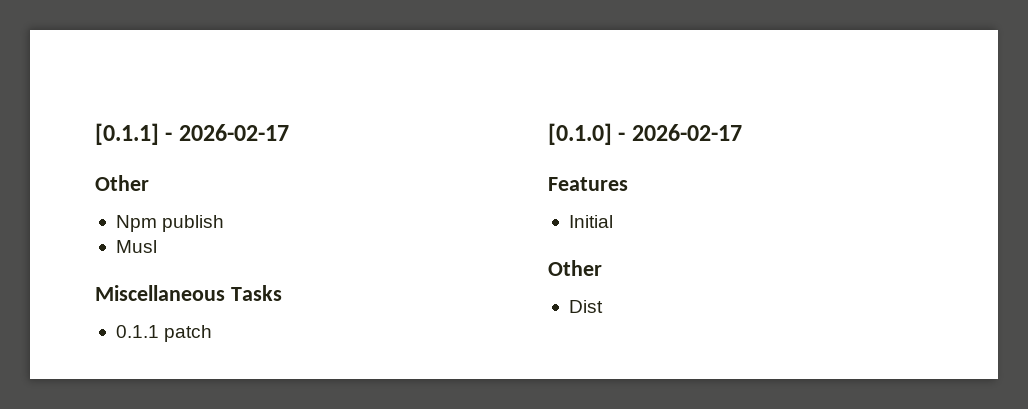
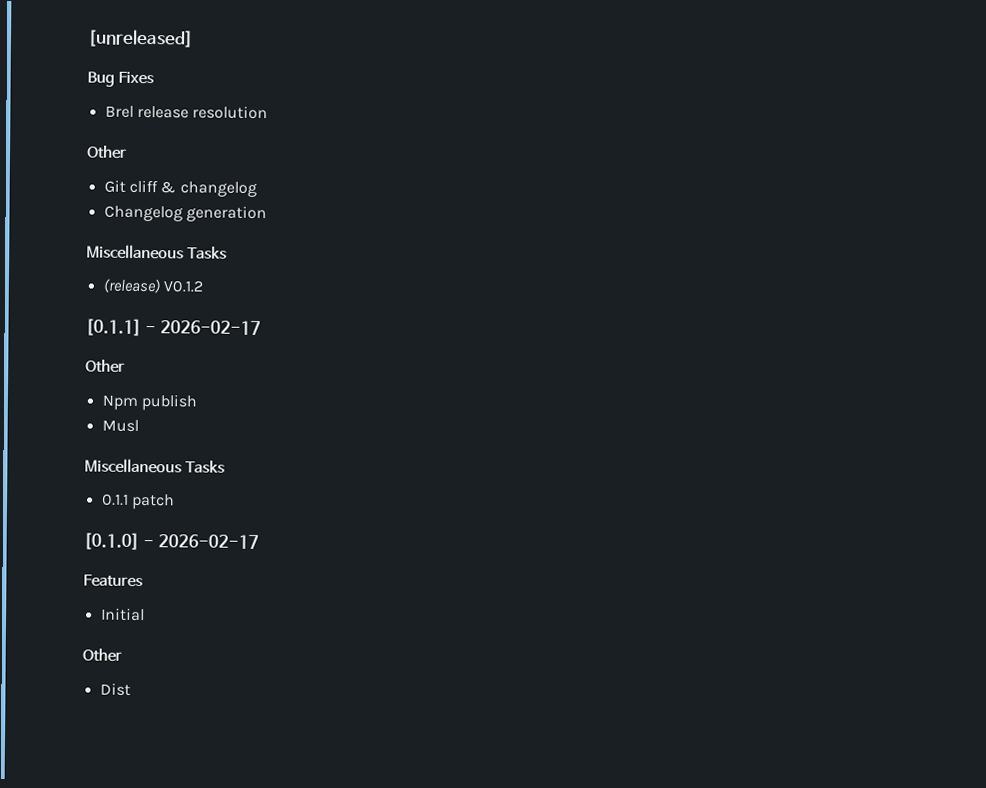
+ [unreleased]
+ Bug Fixes
+ Brel release resolution
+ Other
+ Git cliff & changelog
+ Changelog generation
+ Miscellaneous Tasks
+ (release) V0.1.2

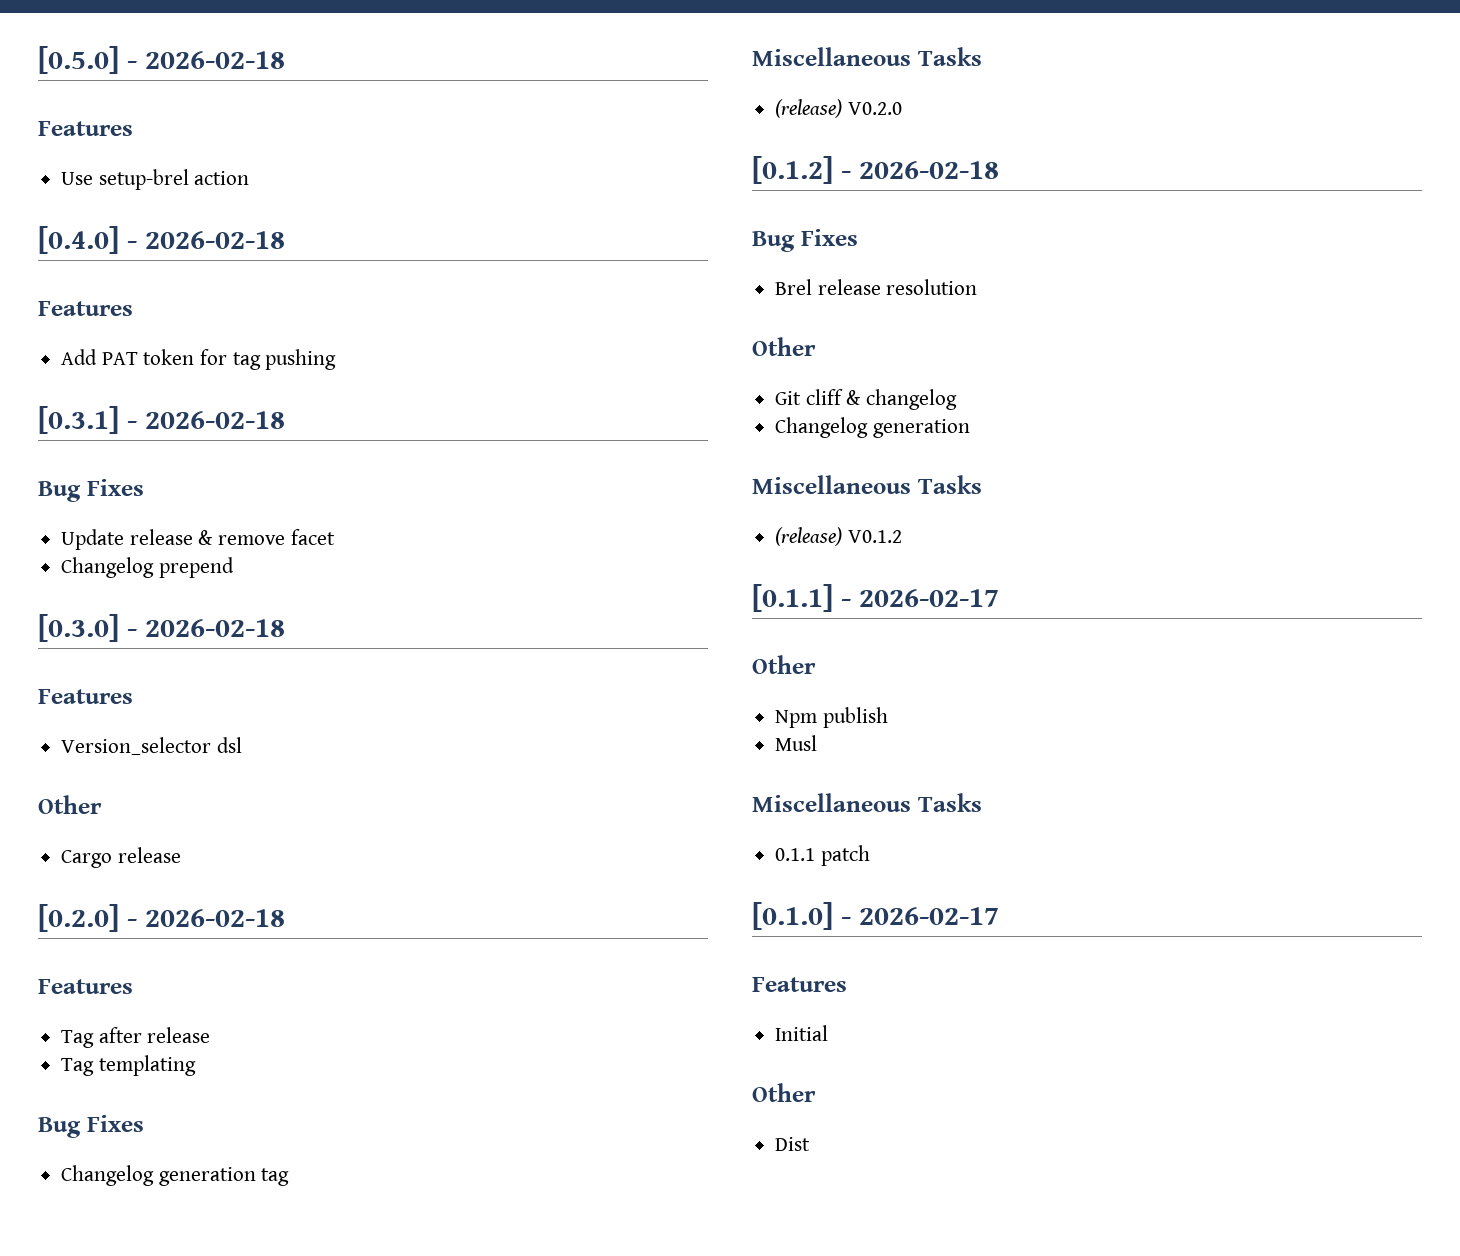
- [unreleased]
+ [0.5.0] - 2026-02-18
+ Features
+ Use setup-brel action
+ [0.4.0] - 2026-02-18
+ Features
+ Add PAT token for tag pushing
+ [0.3.1] - 2026-02-18
+ Bug Fixes
+ Update release & remove facet
+ Changelog prepend
+ [0.3.0] - 2026-02-18
+ Features
+ Version_selector dsl
+ Other
+ Cargo release
+ [0.2.0] - 2026-02-18
+ Features
+ Tag after release
+ Tag templating
+ Bug Fixes
+ Changelog generation tag
+ Miscellaneous Tasks
+ (release) V0.2.0
+ [0.1.2] - 2026-02-18

